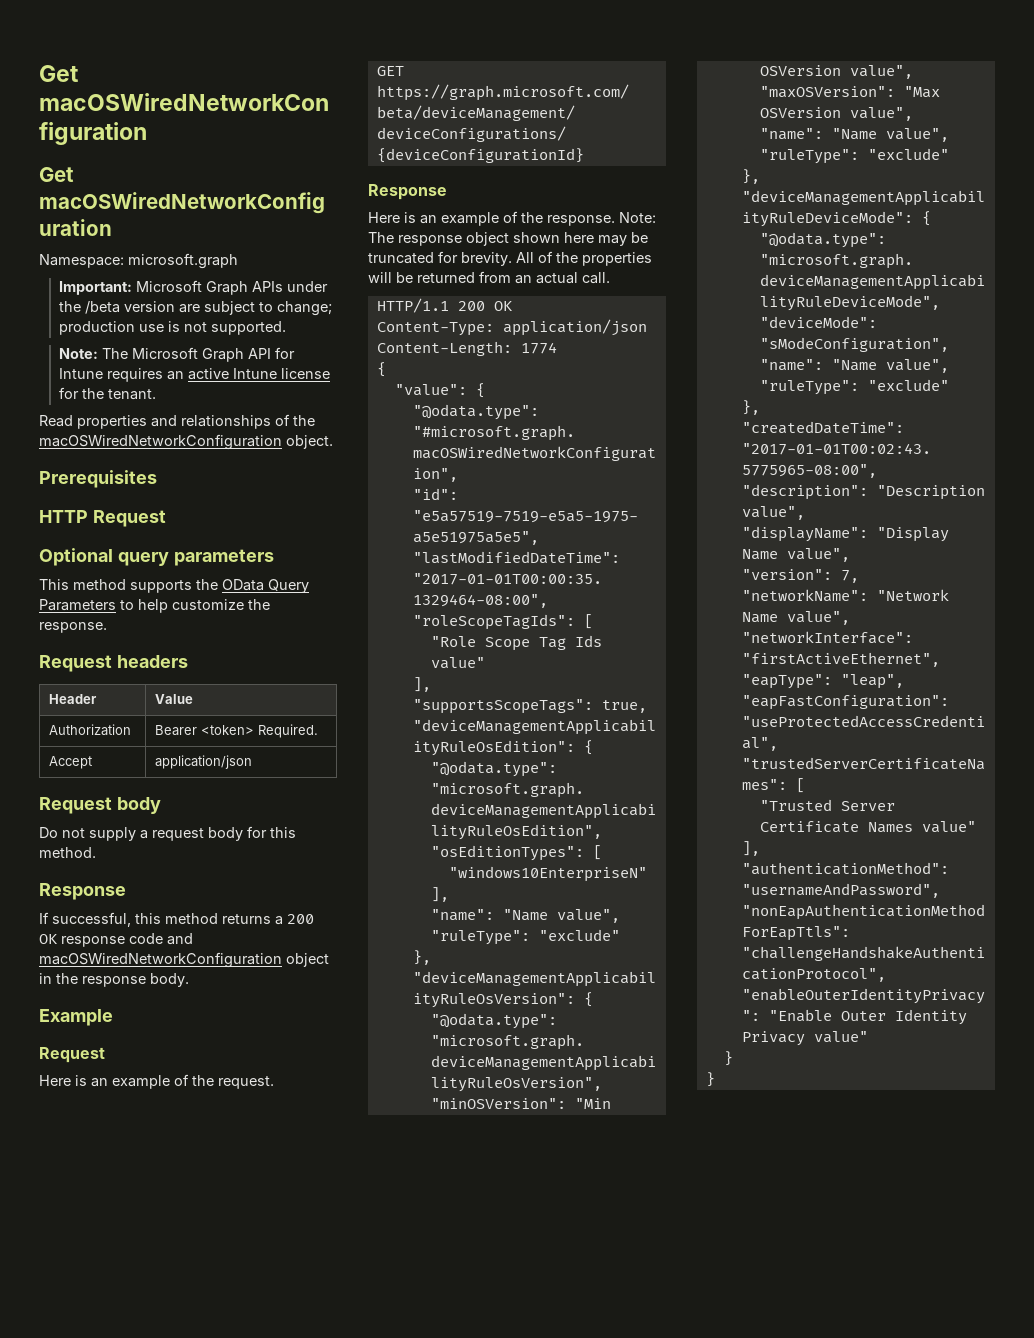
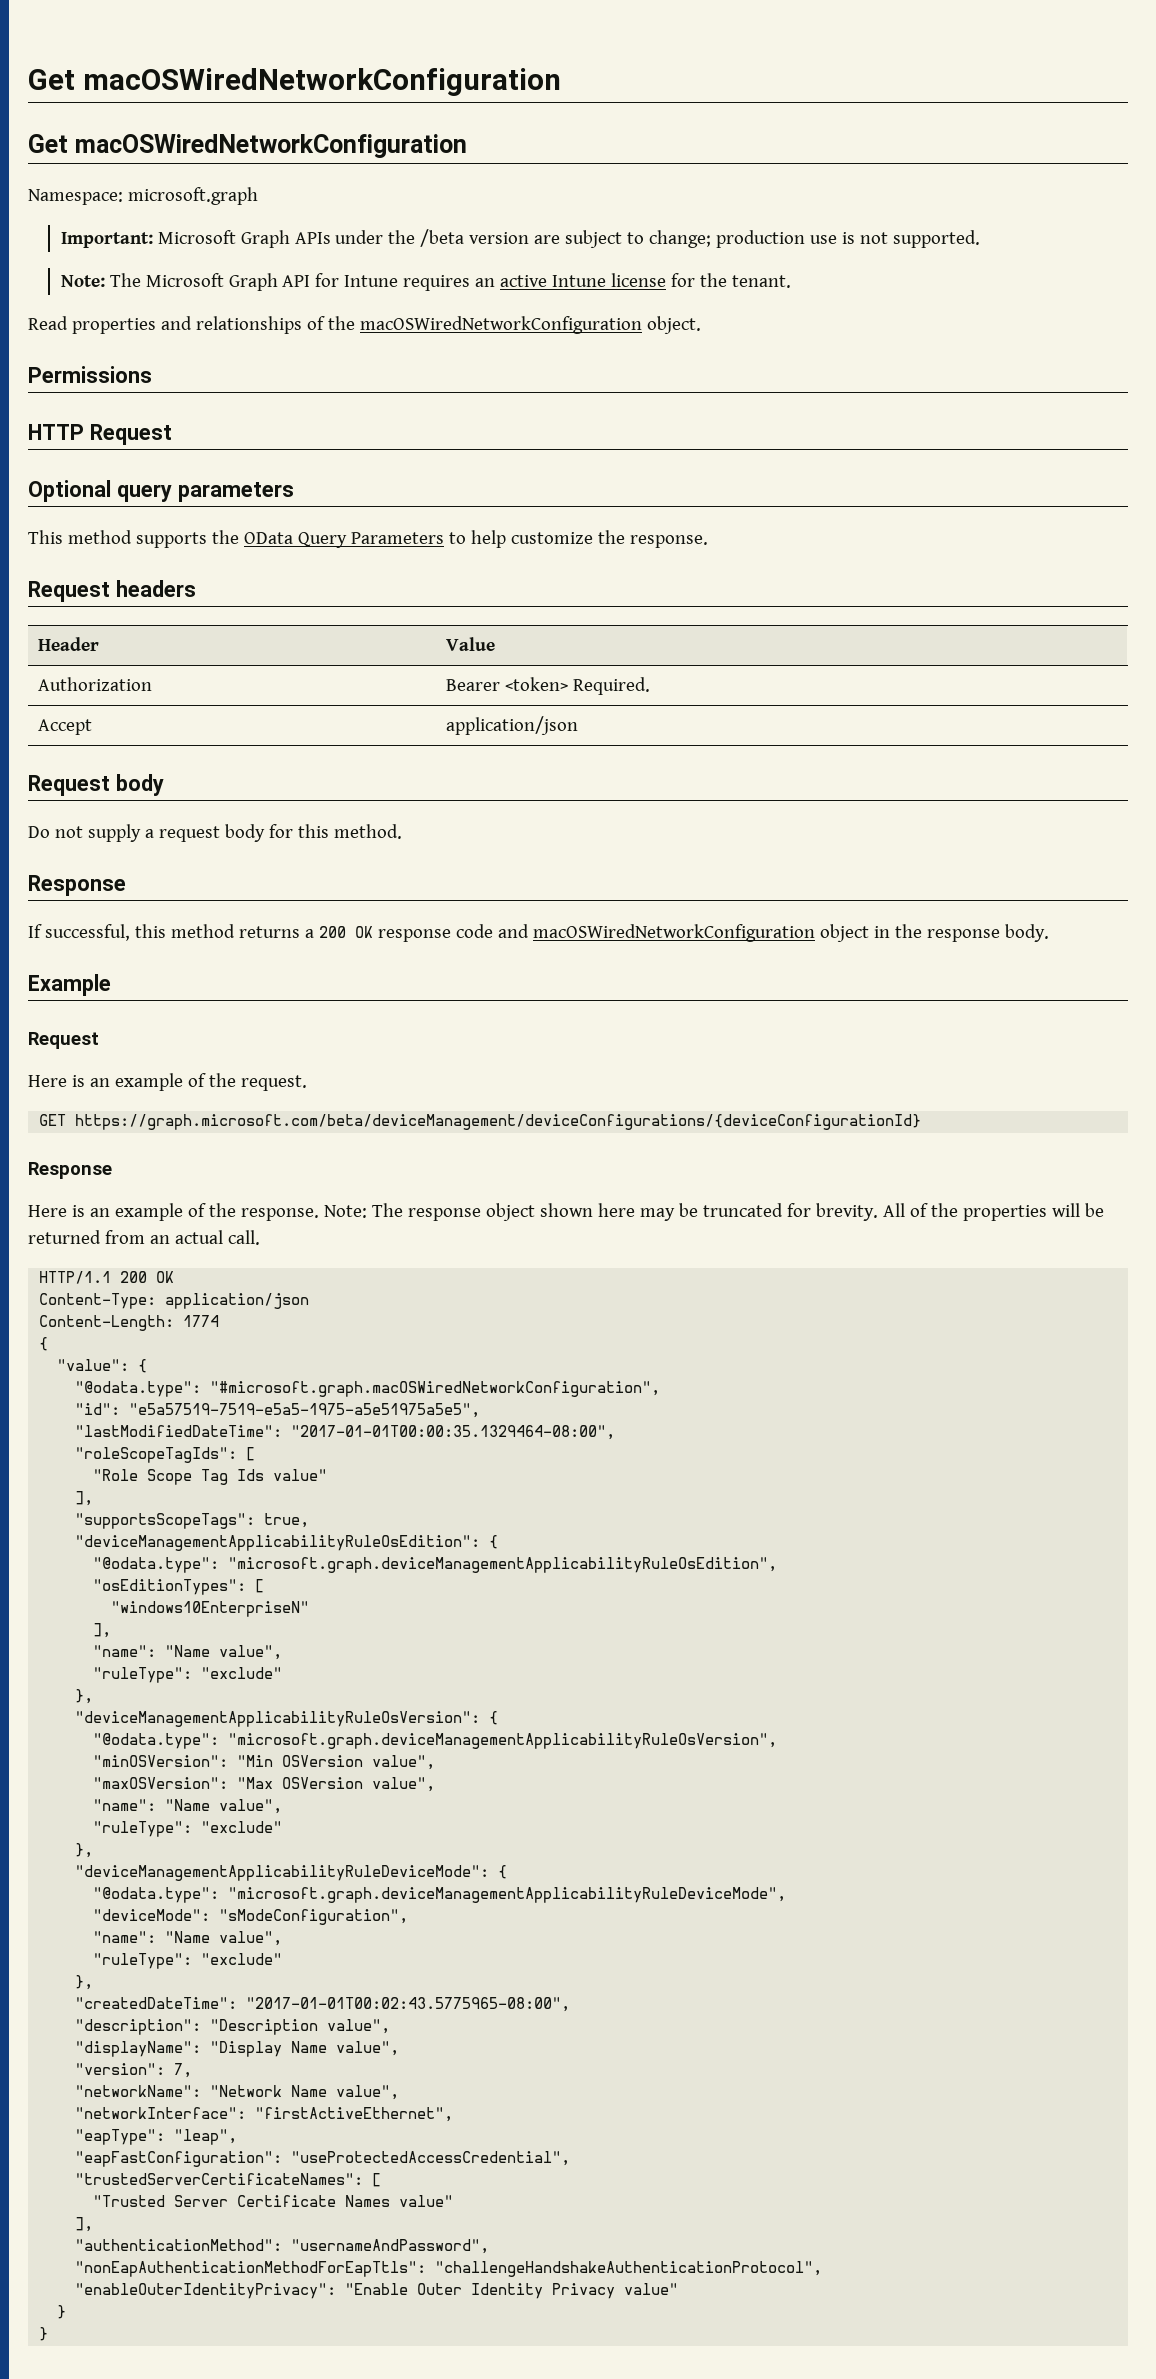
- Prerequisites
+ Permissions

